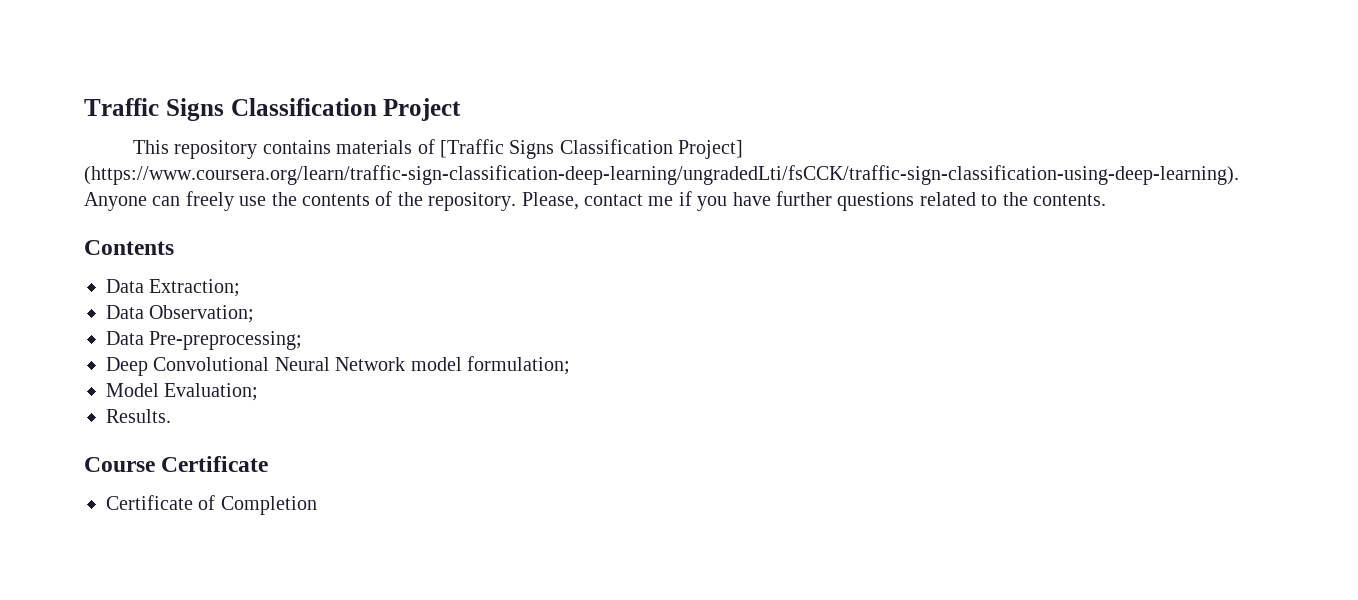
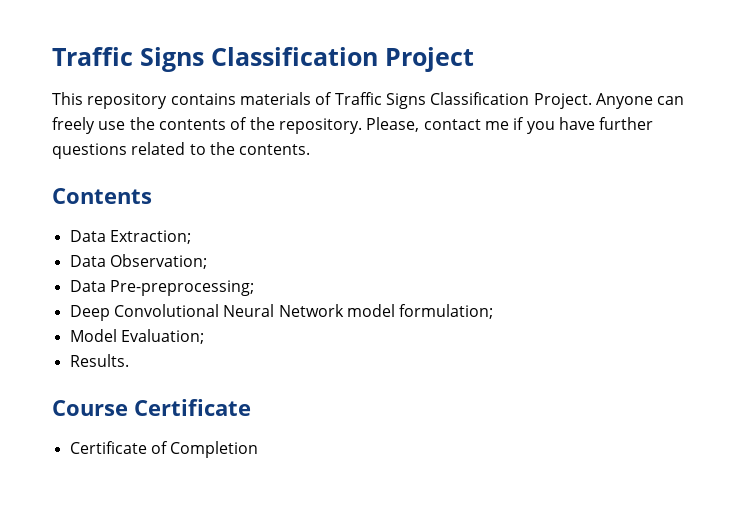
- This repository contains materials of [Traffic Signs Classification Project] (https://www.coursera.org/learn/traffic-sign-classification-deep-learning/ungradedLti/fsCCK/traffic-sign-classification-using-deep-learning). Anyone can freely use the contents of the repository.
+ This repository contains materials of Traffic Signs Classification Project. Anyone can freely use the contents of the repository.

